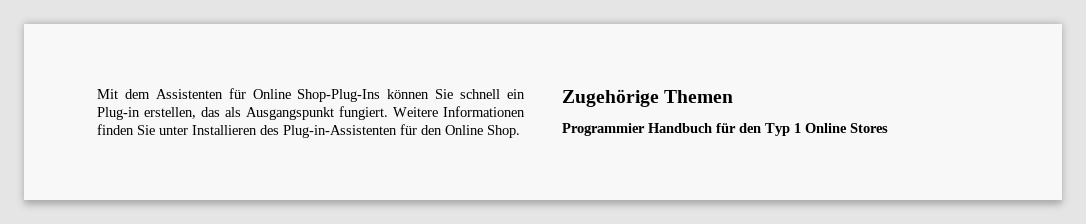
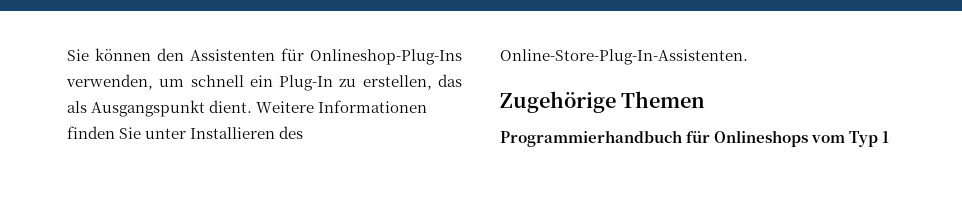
- Mit dem Assistenten für Online Shop-Plug-Ins können Sie schnell ein Plug-in erstellen, das als Ausgangspunkt fungiert.
+ Sie können den Assistenten für Onlineshop-Plug-Ins verwenden, um schnell ein Plug-In zu erstellen, das als Ausgangspunkt dient.
- Weitere Informationen finden Sie unter Installieren des Plug-in-Assistenten für den Online Shop.
+ Weitere Informationen finden Sie unter Installieren des Online-Store-Plug-In-Assistenten.
  Zugehörige Themen
- Programmier Handbuch für den Typ 1 Online Stores
+ Programmierhandbuch für Onlineshops vom Typ 1

